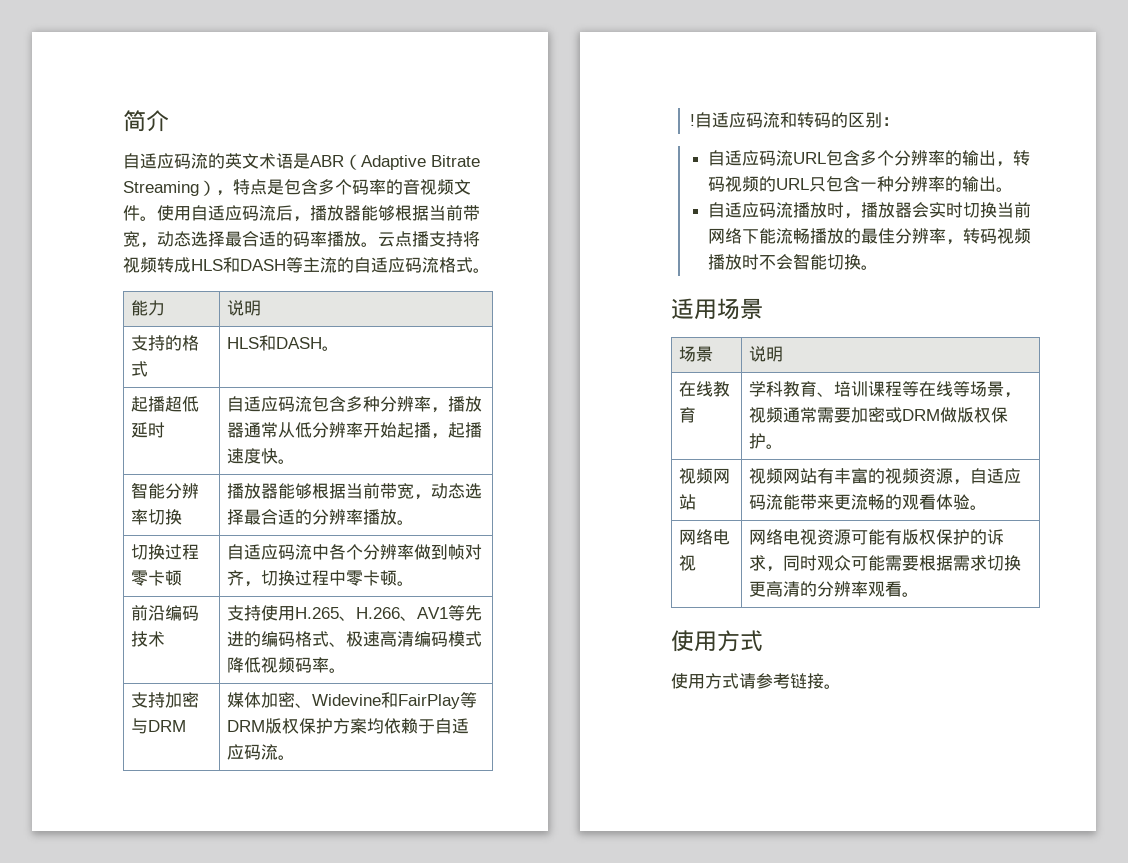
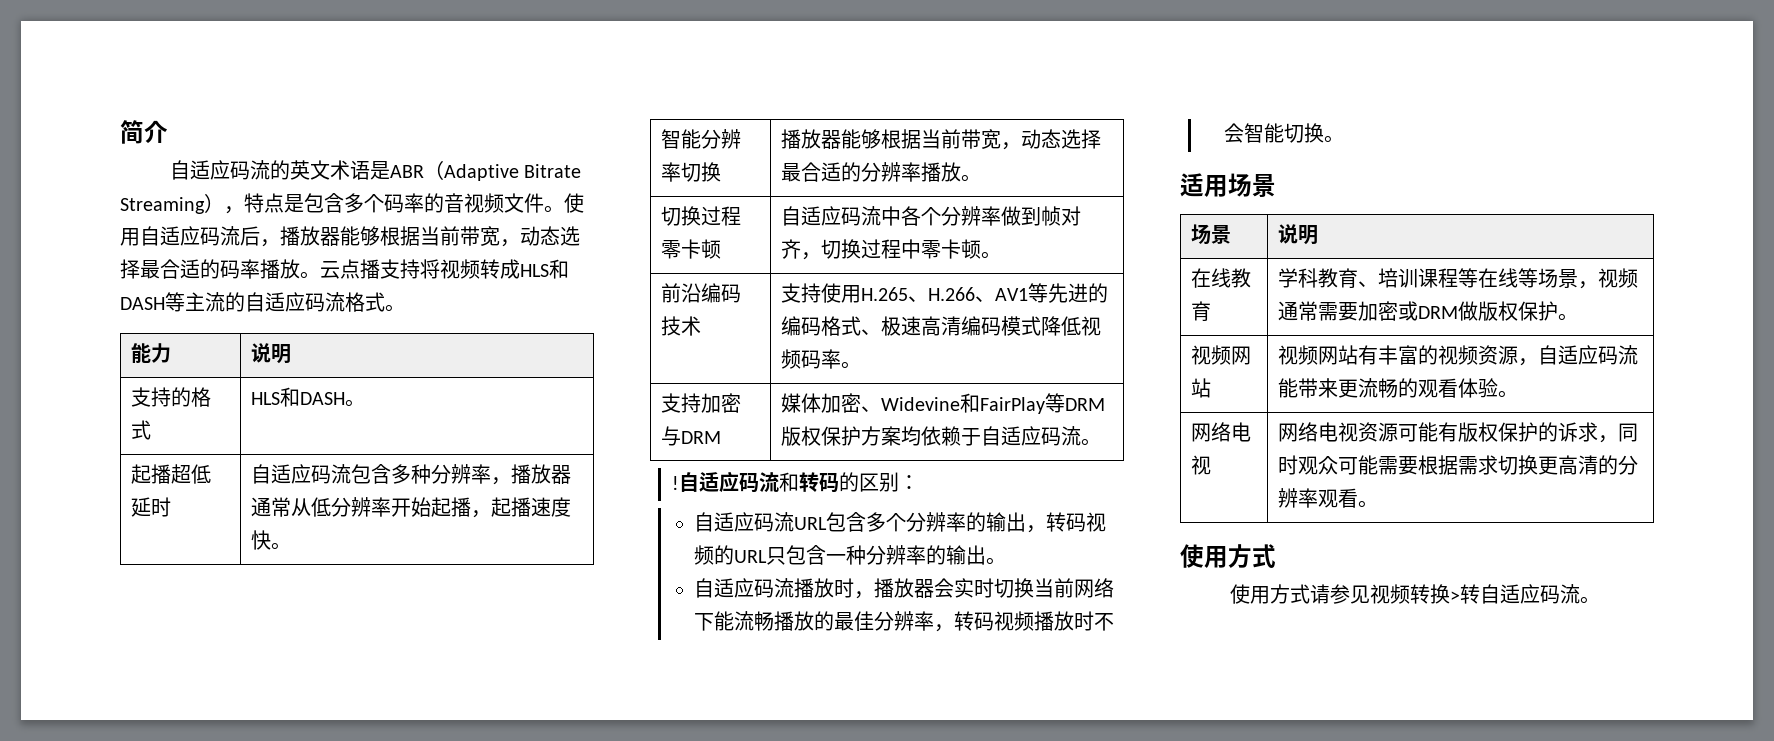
- 使用方式请参考链接。
+ 使用方式请参见视频转换>转自适应码流。

